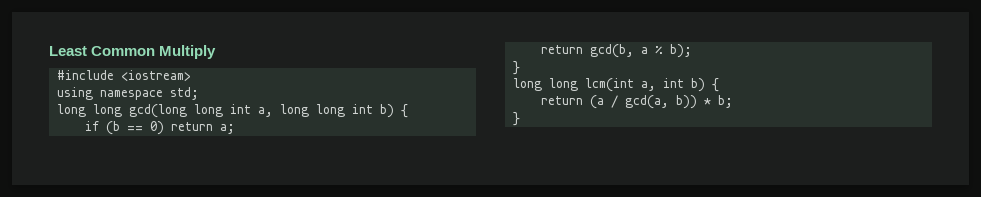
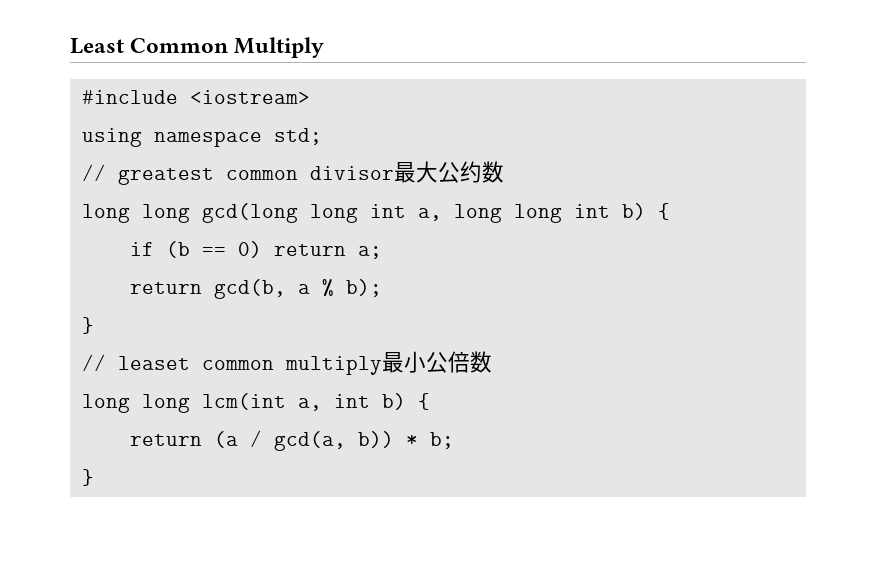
+ // greatest common divisor最大公约数
+ // leaset common multiply最小公倍数

